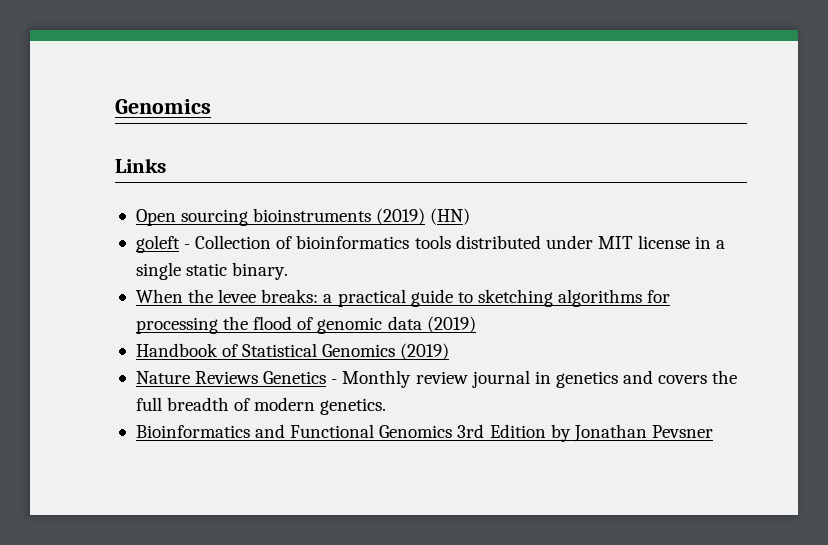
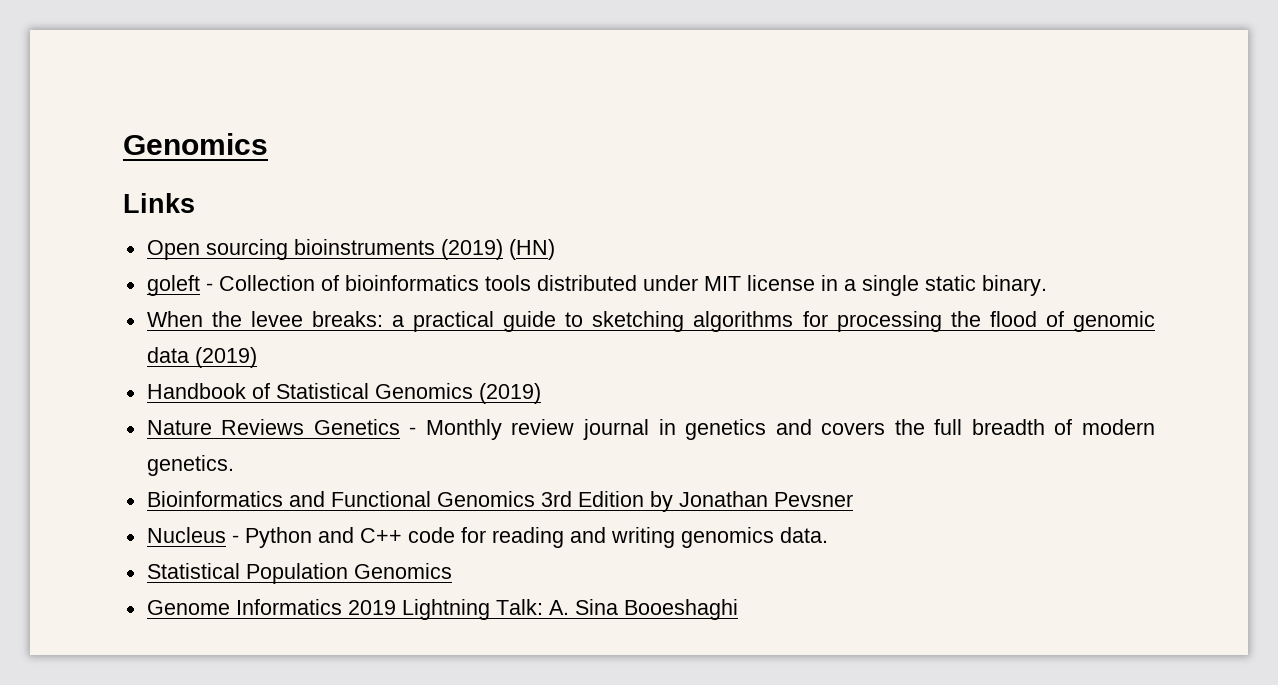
+ Nucleus - Python and C++ code for reading and writing genomics data.
+ Statistical Population Genomics
+ Genome Informatics 2019 Lightning Talk: A. Sina Booeshaghi

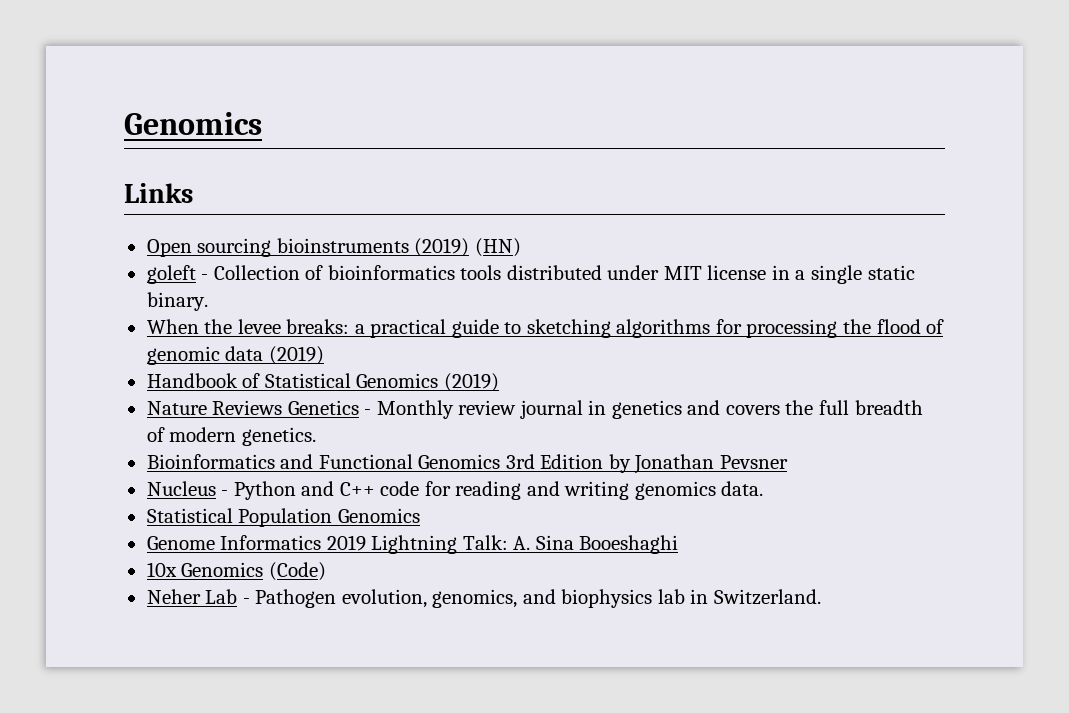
+ 10x Genomics (Code)
+ Neher Lab - Pathogen evolution, genomics, and biophysics lab in Switzerland.

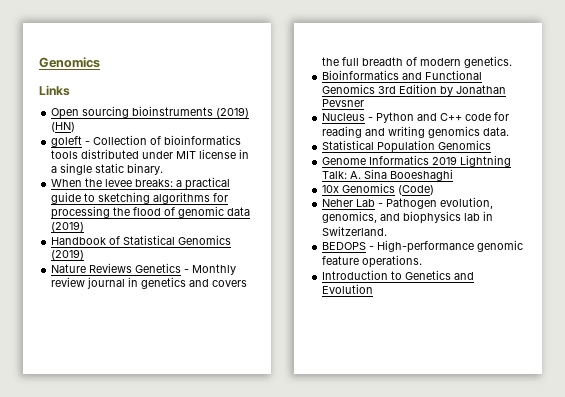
+ BEDOPS - High-performance genomic feature operations.
+ Introduction to Genetics and Evolution

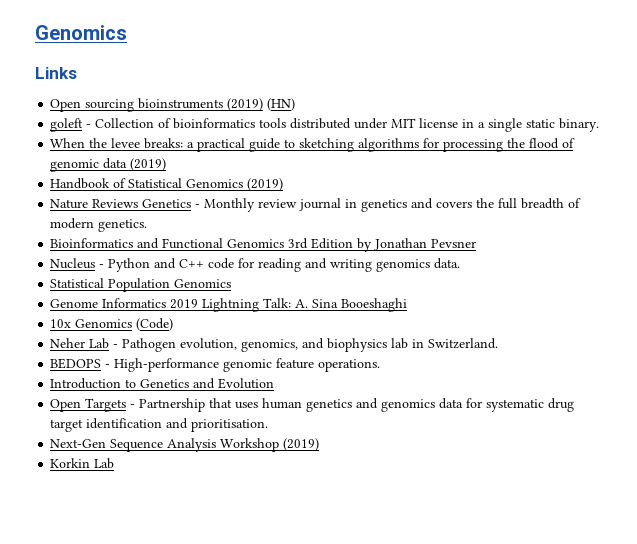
+ Open Targets - Partnership that uses human genetics and genomics data for systematic drug target identification and prioritisation.
+ Next-Gen Sequence Analysis Workshop (2019)
+ Korkin Lab

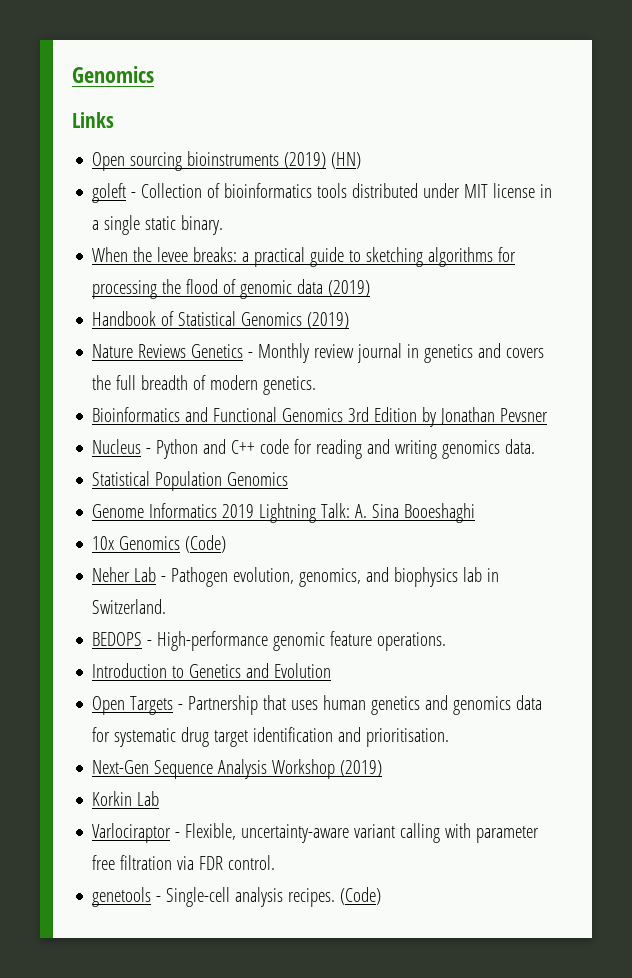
+ Varlociraptor - Flexible, uncertainty-aware variant calling with parameter free filtration via FDR control.
+ genetools - Single-cell analysis recipes. (Code)

